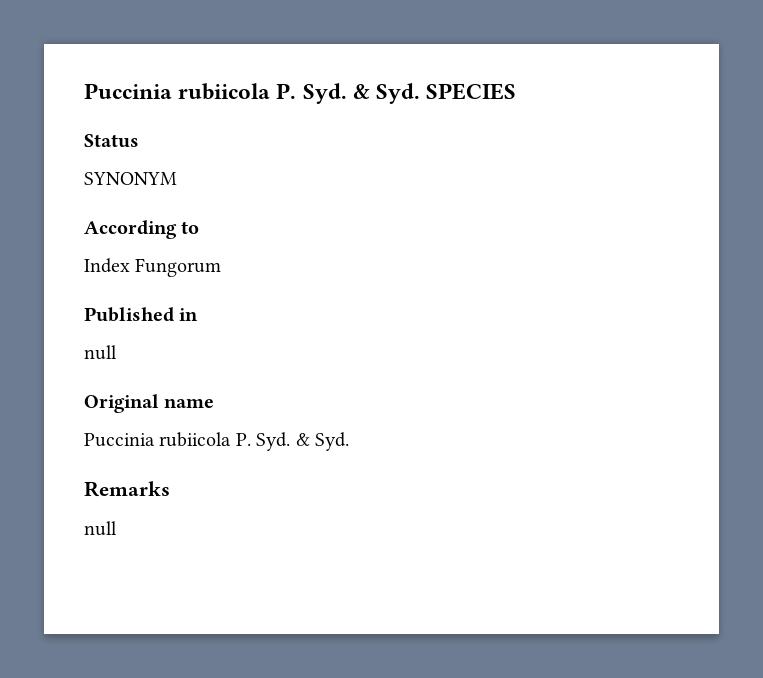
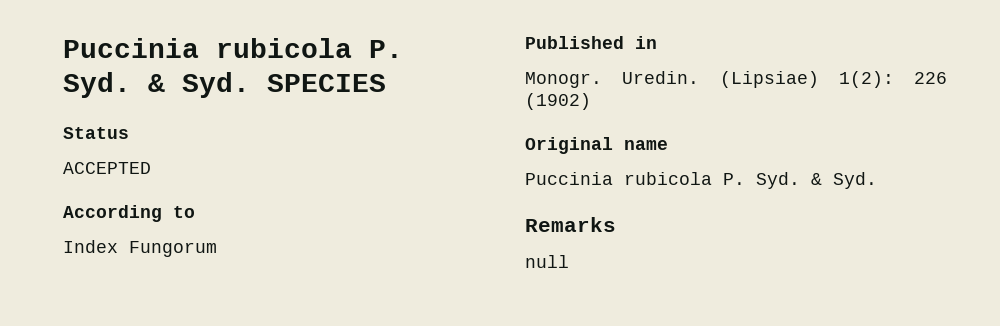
- Puccinia rubiicola P. Syd. & Syd. SPECIES
+ Puccinia rubicola P. Syd. & Syd. SPECIES
- SYNONYM
+ ACCEPTED
  Published in
- null
+ Monogr. Uredin. (Lipsiae) 1(2): 226 (1902)
  Original name
- Puccinia rubiicola P. Syd. & Syd.
+ Puccinia rubicola P. Syd. & Syd.

